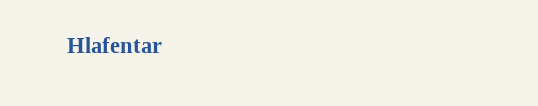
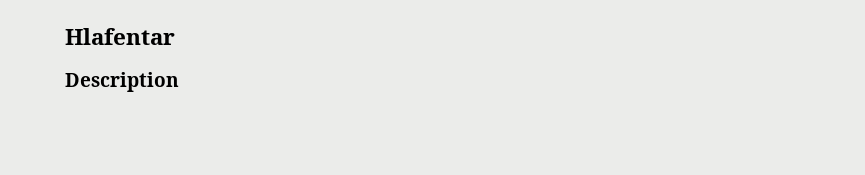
+ Description

